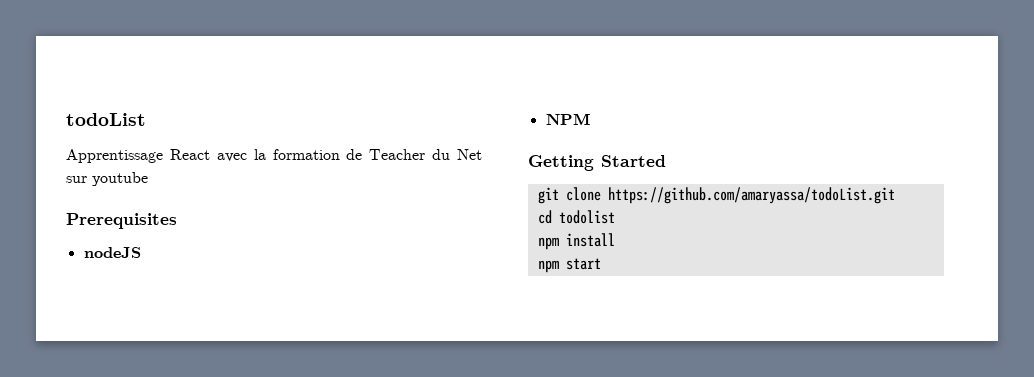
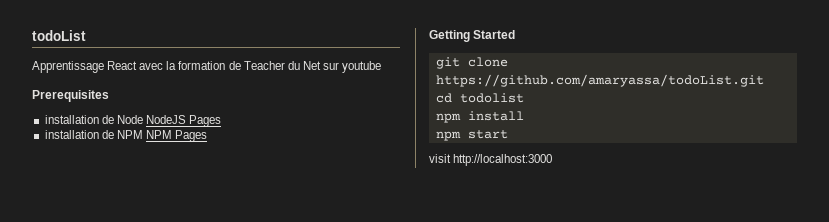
- nodeJS
- NPM
+ installation de Node NodeJS Pages
+ installation de NPM NPM Pages
+ visit http://localhost:3000

